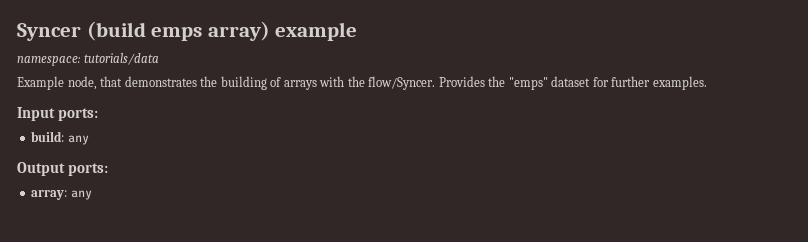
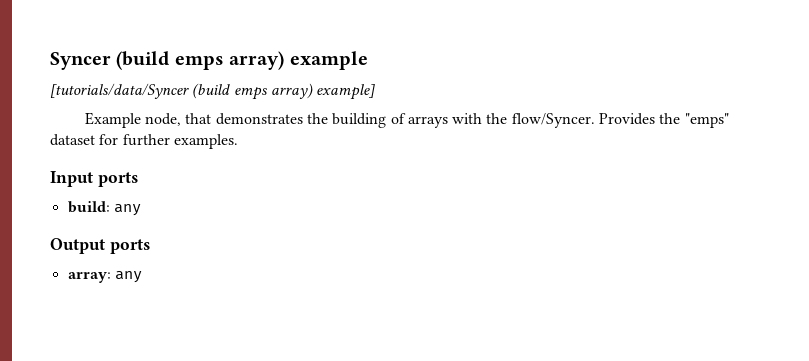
- namespace: tutorials/data
+ [tutorials/data/Syncer (build emps array) example]
- Input ports:
+ Input ports
- Output ports:
+ Output ports

